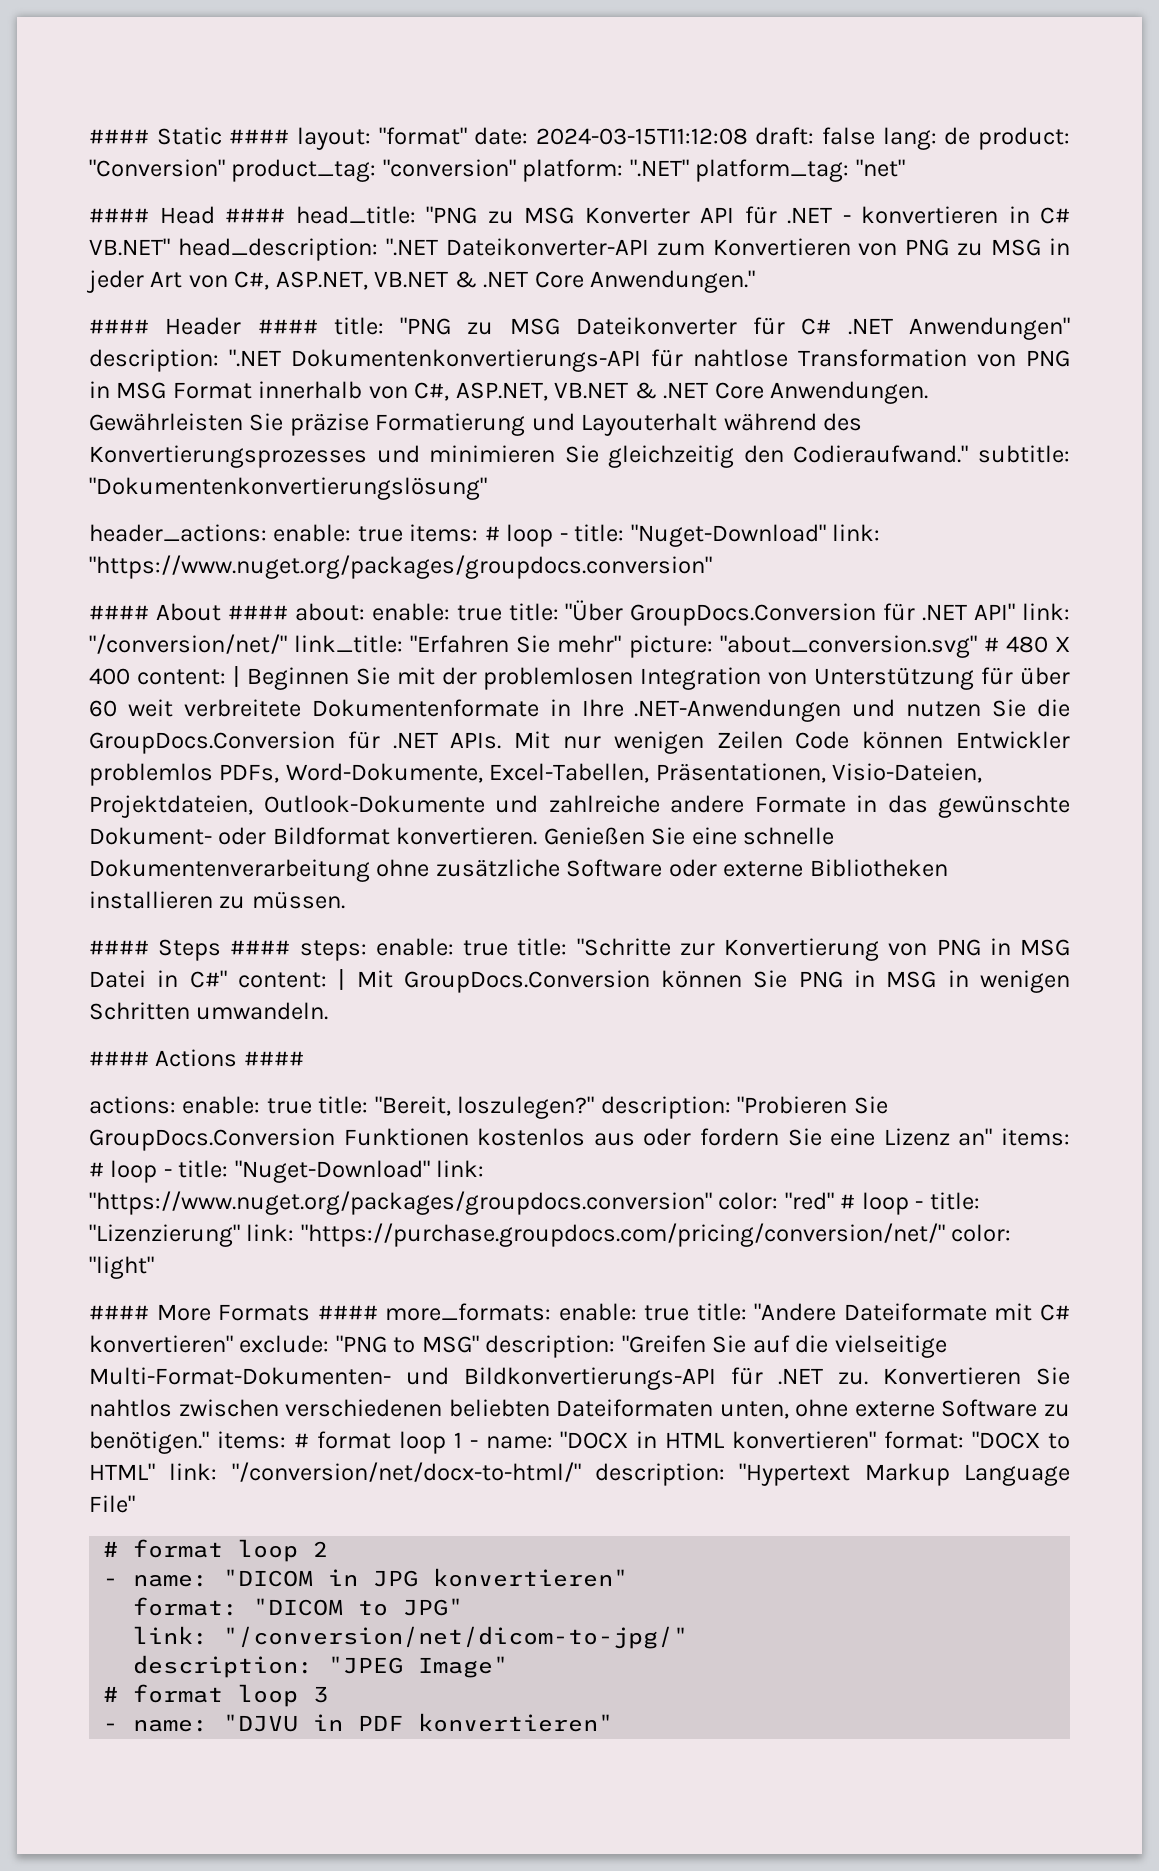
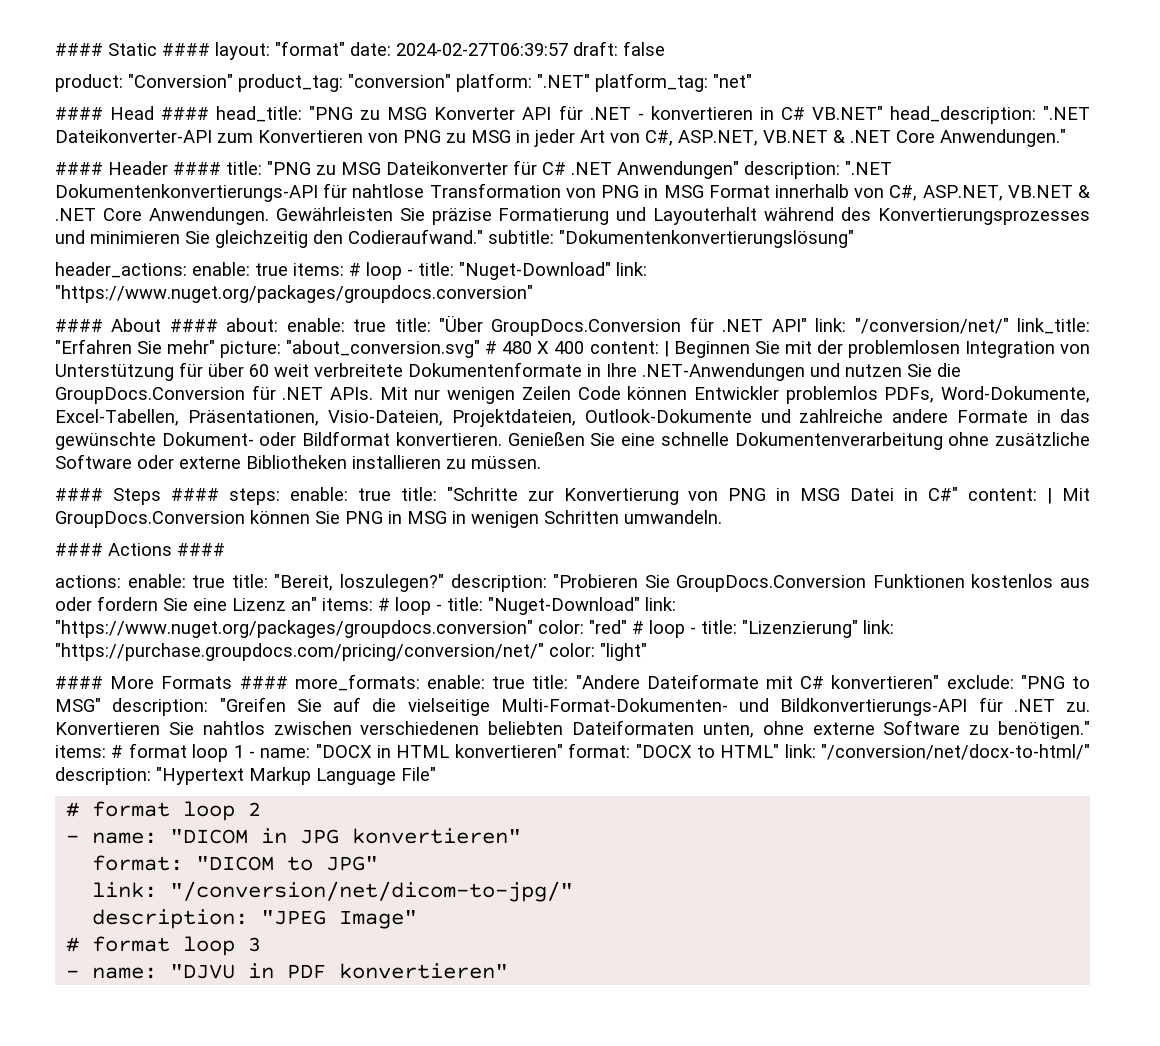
- #### Static #### layout: "format" date: 2024-03-15T11:12:08 draft: false lang: de product: "Conversion" product_tag: "conversion" platform: ".NET" platform_tag: "net"
+ #### Static #### layout: "format" date: 2024-02-27T06:39:57 draft: false
+ product: "Conversion" product_tag: "conversion" platform: ".NET" platform_tag: "net"

